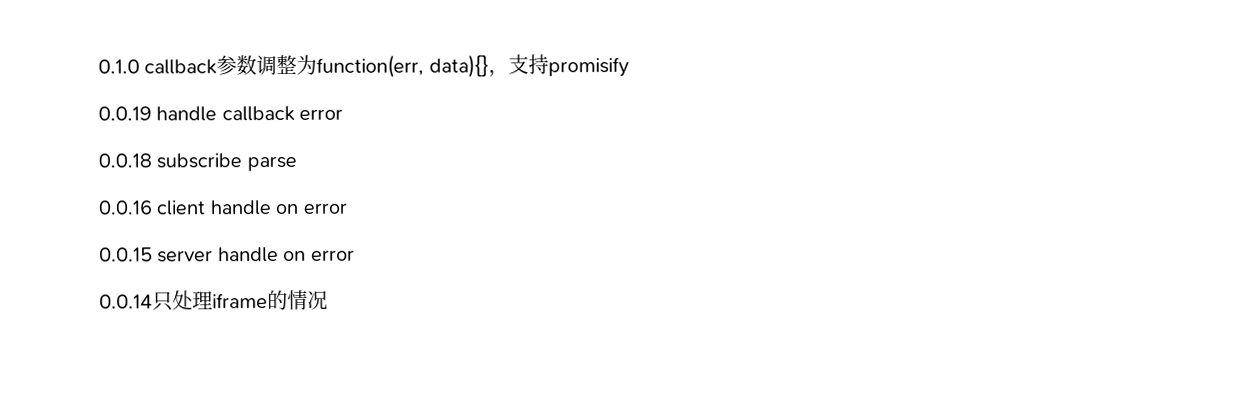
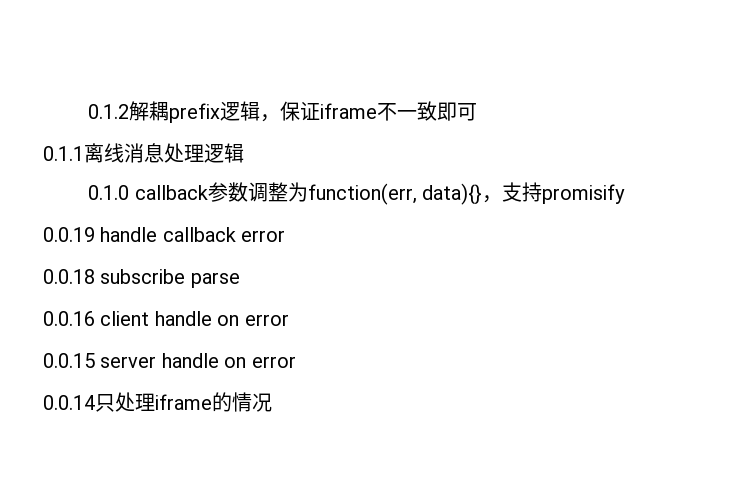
+ 0.1.2解耦prefix逻辑，保证iframe不一致即可
+ 0.1.1离线消息处理逻辑

